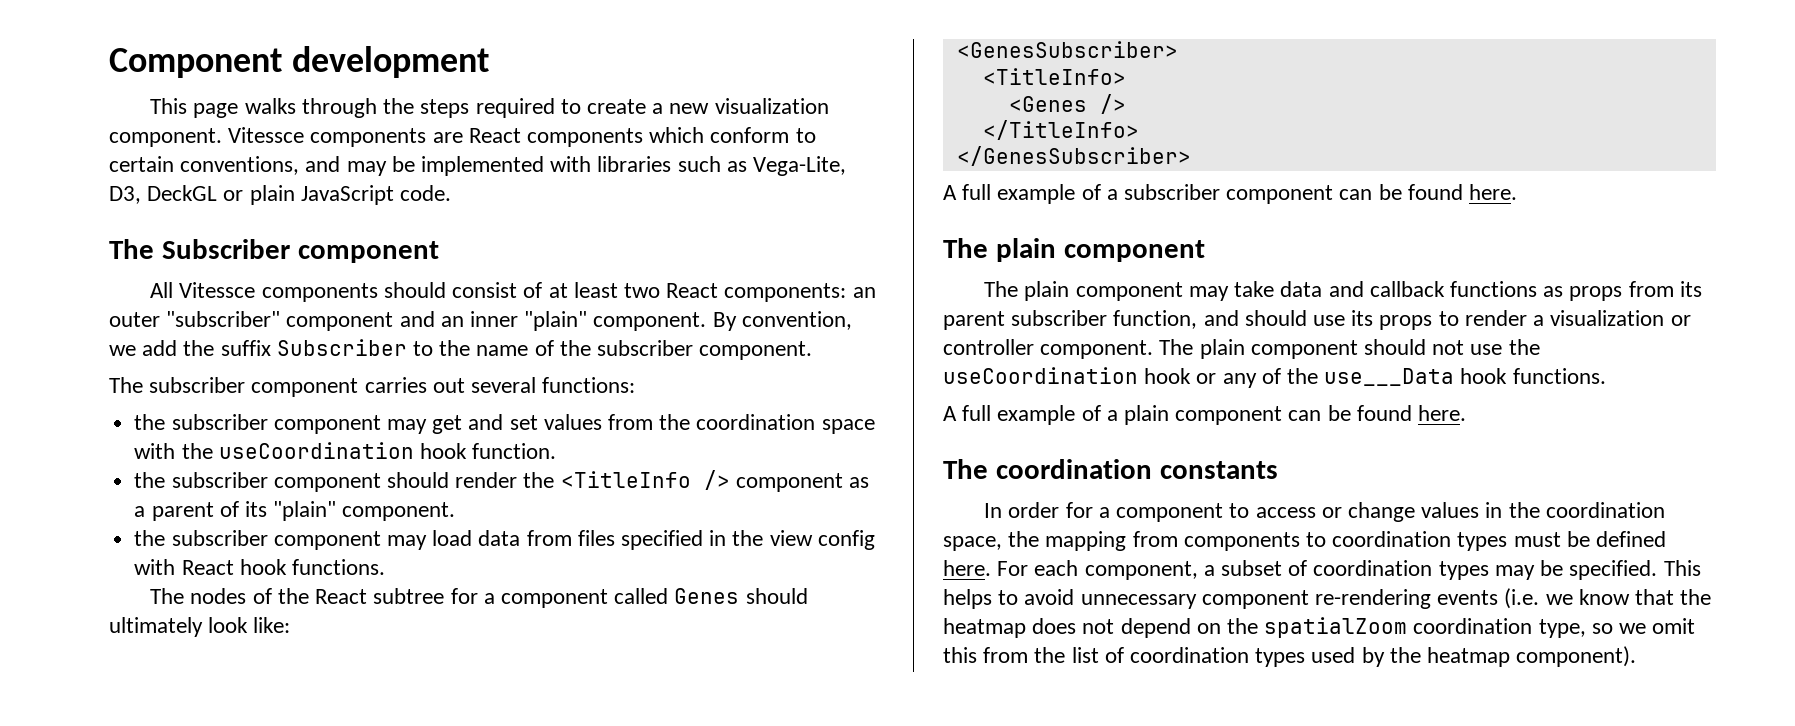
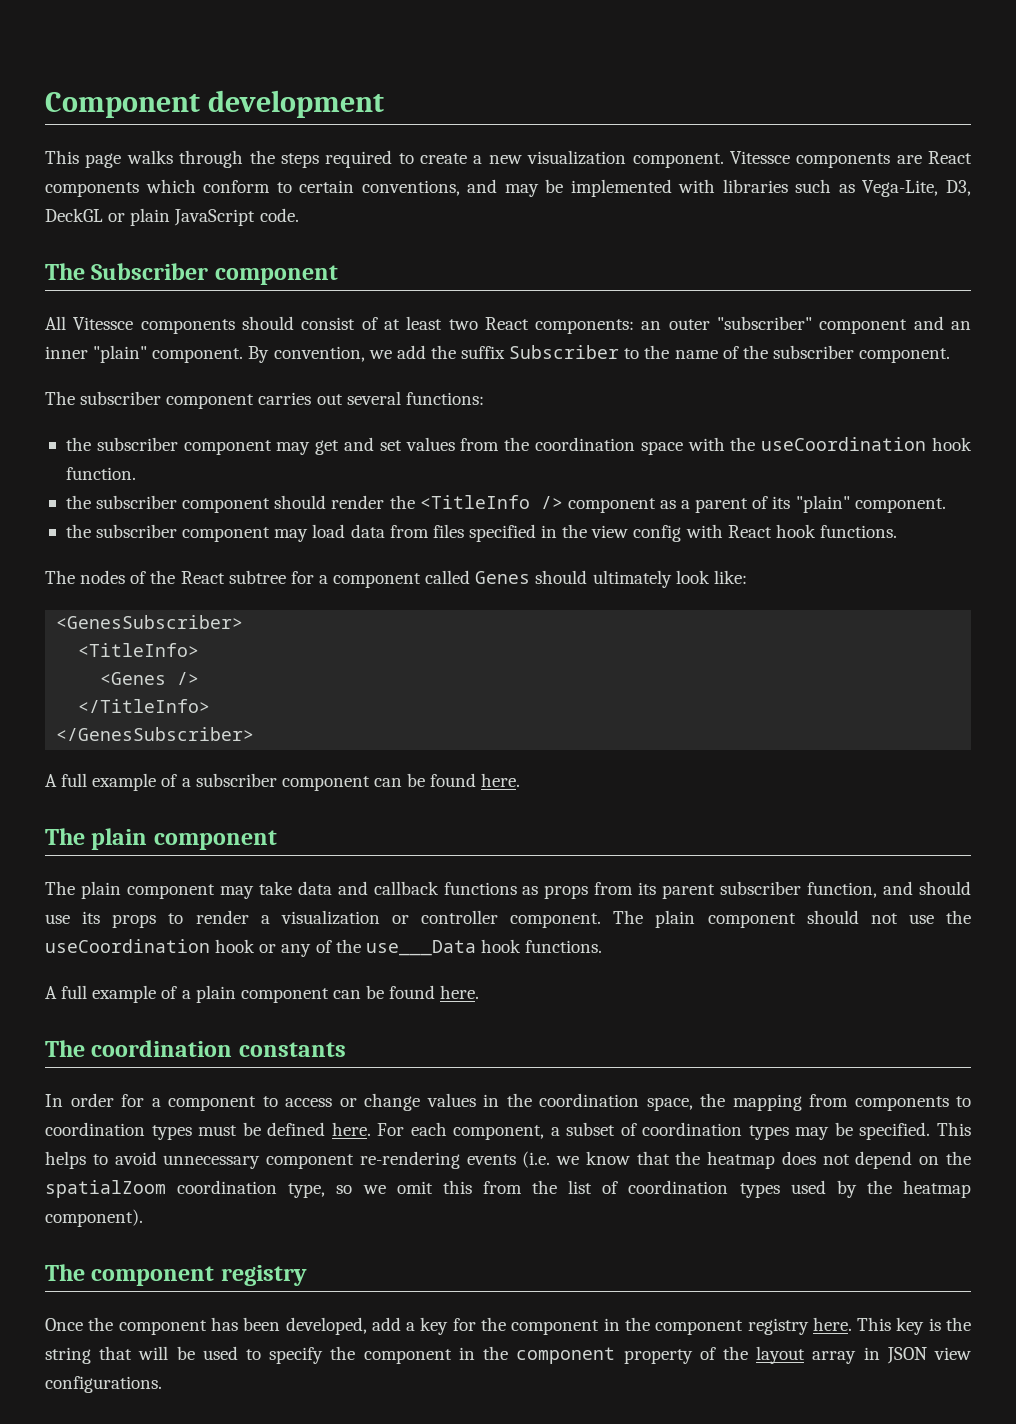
+ The component registry
+ Once the component has been developed, add a key for the component in the component registry here. This key is the string that will be used to specify the component in the component property of the layout array in JSON view configurations.

